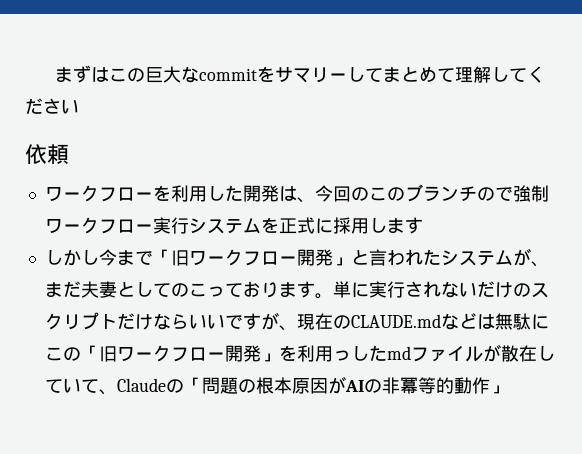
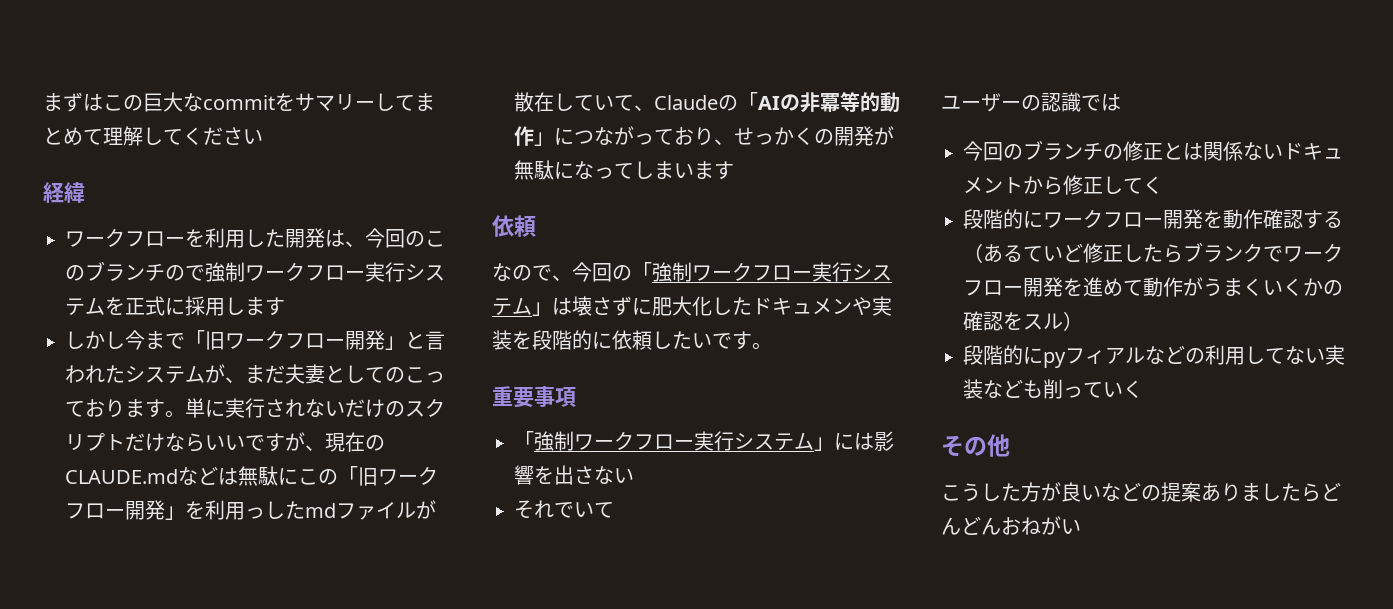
- 依頼
+ 経緯
- 単に実行されないだけのスクリプトだけならいいですが、現在のCLAUDE.mdなどは無駄にこの「旧ワークフロー開発」を利用っしたmdファイルが散在していて、Claudeの「問題の根本原因がAIの非冪等的動作」
+ 単に実行されないだけのスクリプトだけならいいですが、現在のCLAUDE.mdなどは無駄にこの「旧ワークフロー開発」を利用っしたmdファイルが散在していて、Claudeの「AIの非冪等的動作」につながっており、せっかくの開発が無駄になってしまいます
+ 依頼
+ なので、今回の「強制ワークフロー実行システム」は壊さずに肥大化したドキュメンや実装を段階的に依頼したいです。
+ 重要事項
+ 「強制ワークフロー実行システム」には影響を出さない
+ それでいて
+ ユーザーの認識では
+ 今回のブランチの修正とは関係ないドキュメントから修正してく
+ 段階的にワークフロー開発を動作確認する（あるていど修正したらブランクでワークフロー開発を進めて動作がうまくいくかの確認をスル）
+ 段階的にpyフィアルなどの利用してない実装なども削っていく
+ その他
+ こうした方が良いなどの提案ありましたらどんどんおねがい

